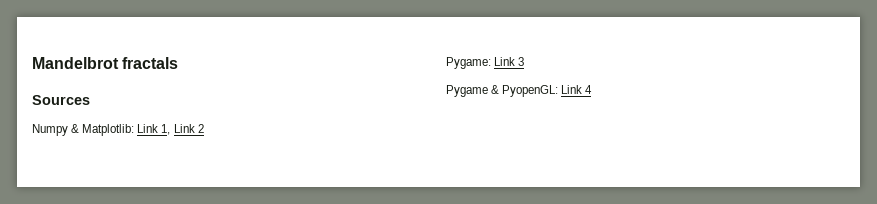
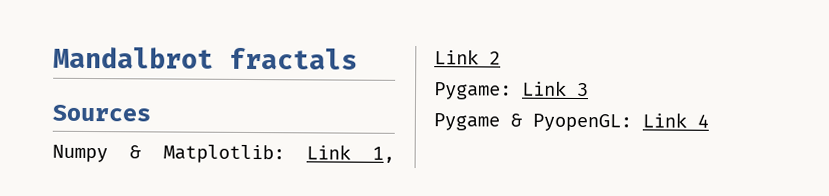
- Mandelbrot fractals
+ Mandalbrot fractals

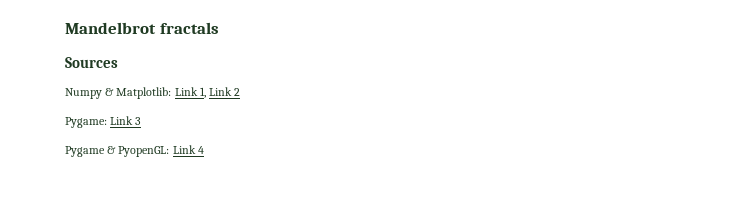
- Mandalbrot fractals
+ Mandelbrot fractals

